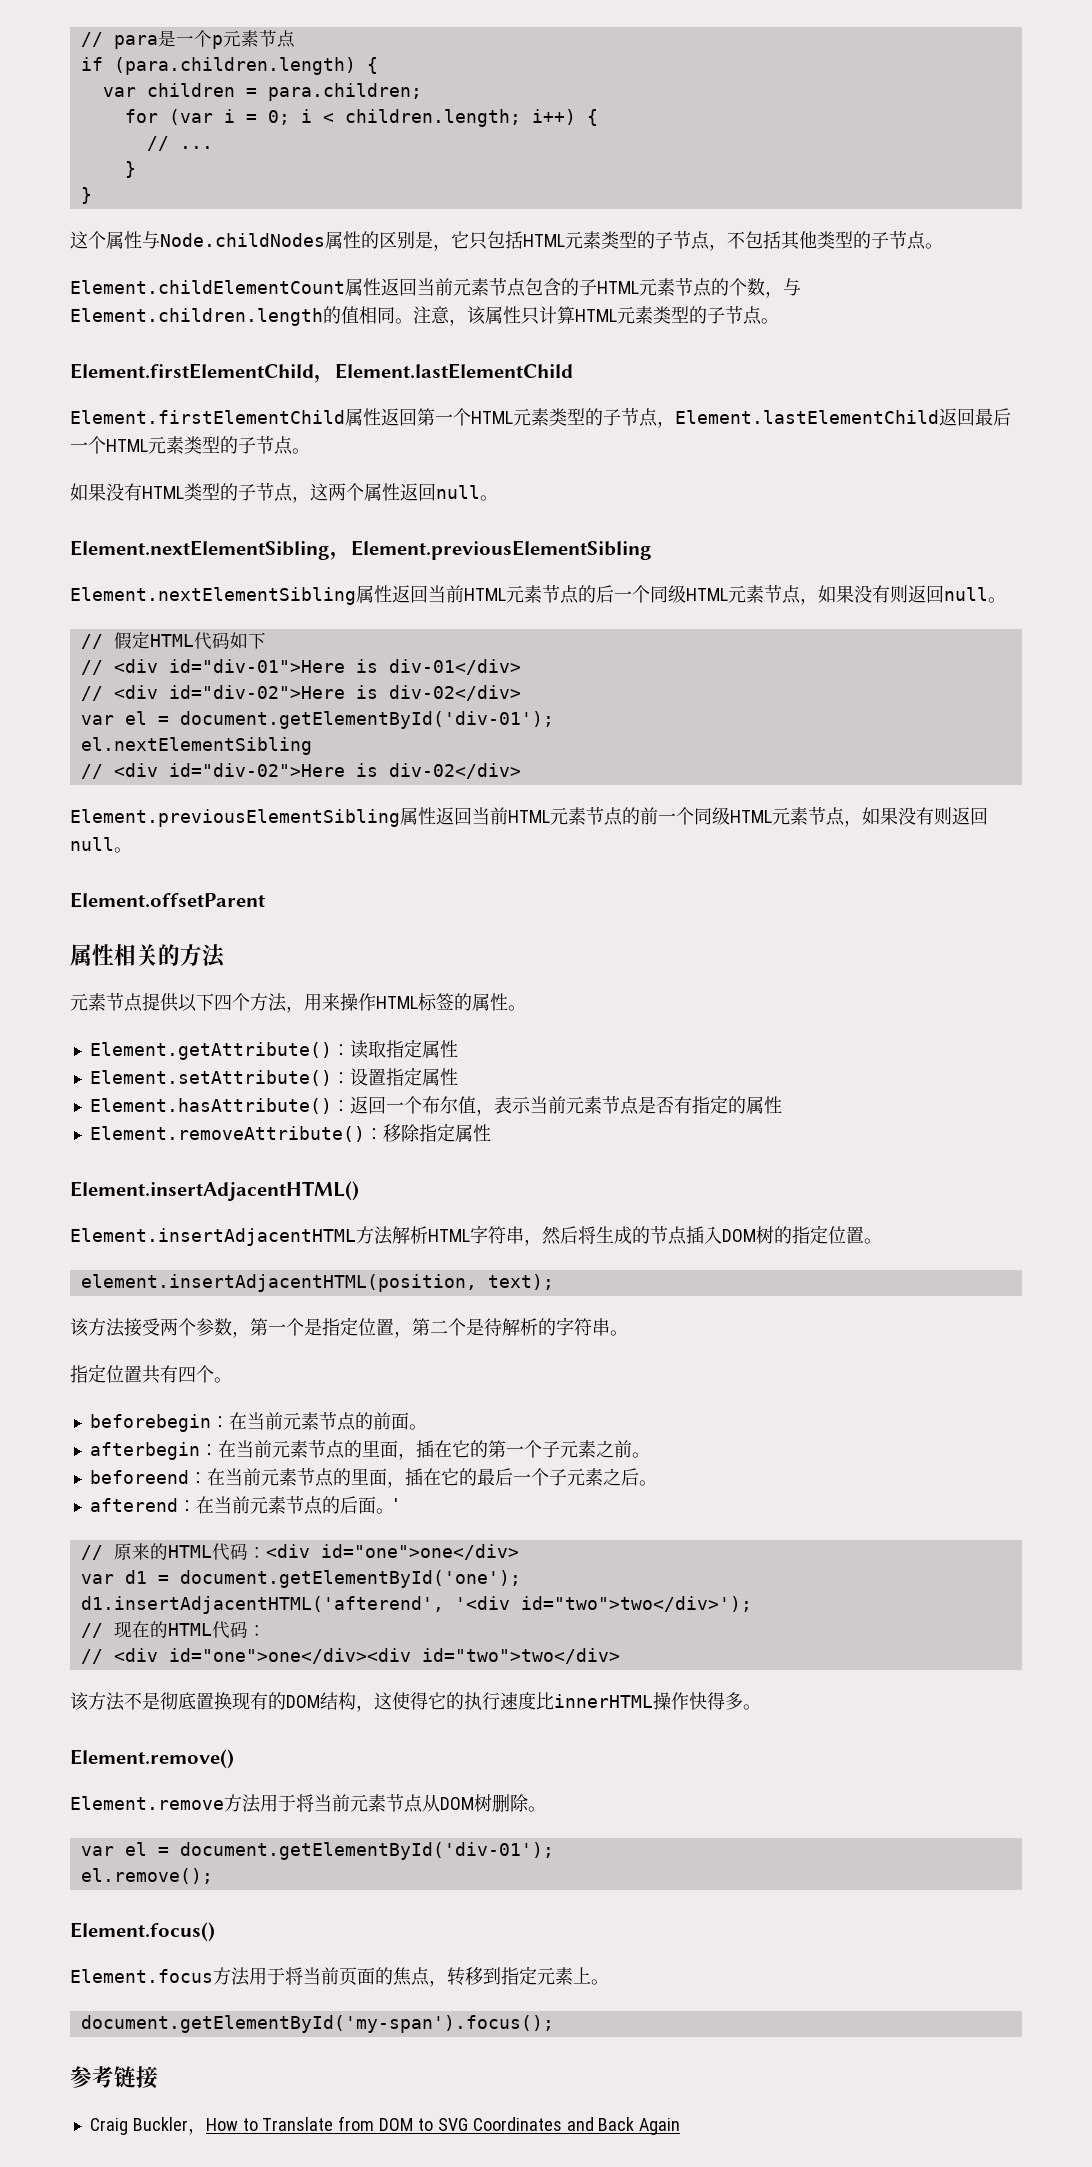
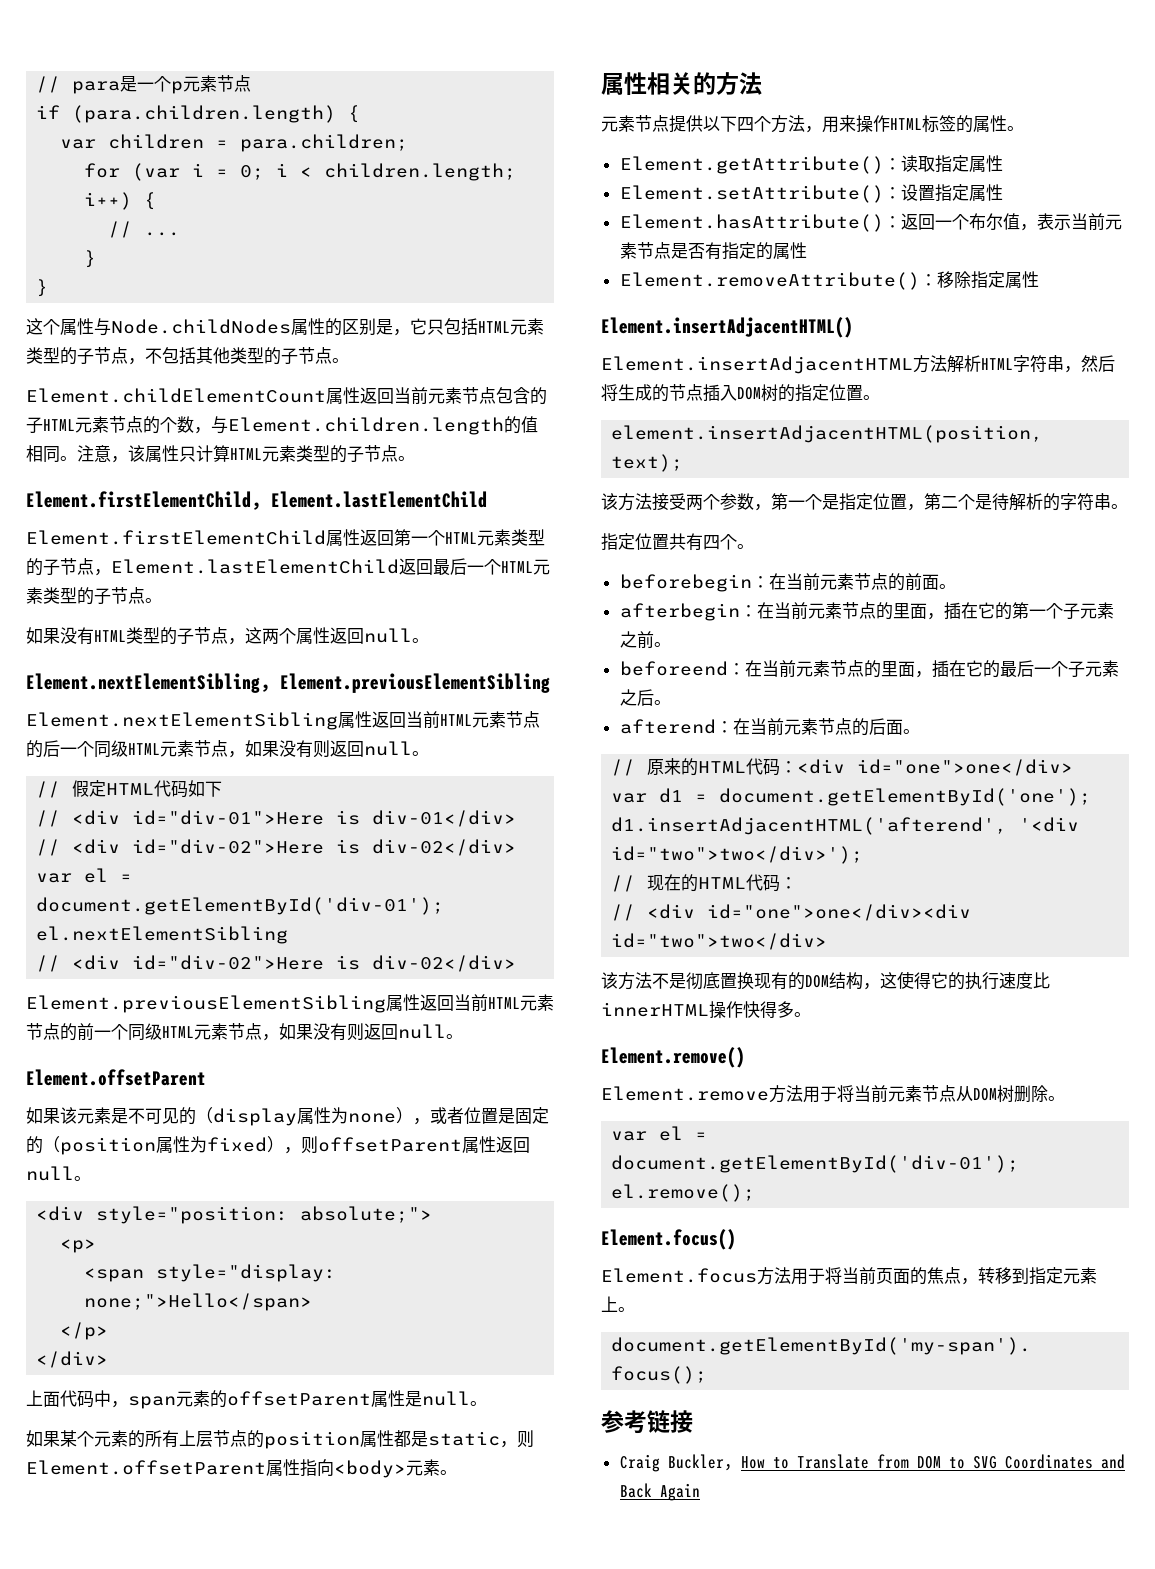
+ 如果该元素是不可见的（display属性为none），或者位置是固定的（position属性为fixed），则offsetParent属性返回null。
+ <div style="position: absolute;">
+ <p>
+ <span style="display: none;">Hello</span>
+ </p>
+ </div>
+ 上面代码中，span元素的offsetParent属性是null。
+ 如果某个元素的所有上层节点的position属性都是static，则Element.offsetParent属性指向<body>元素。
- '

